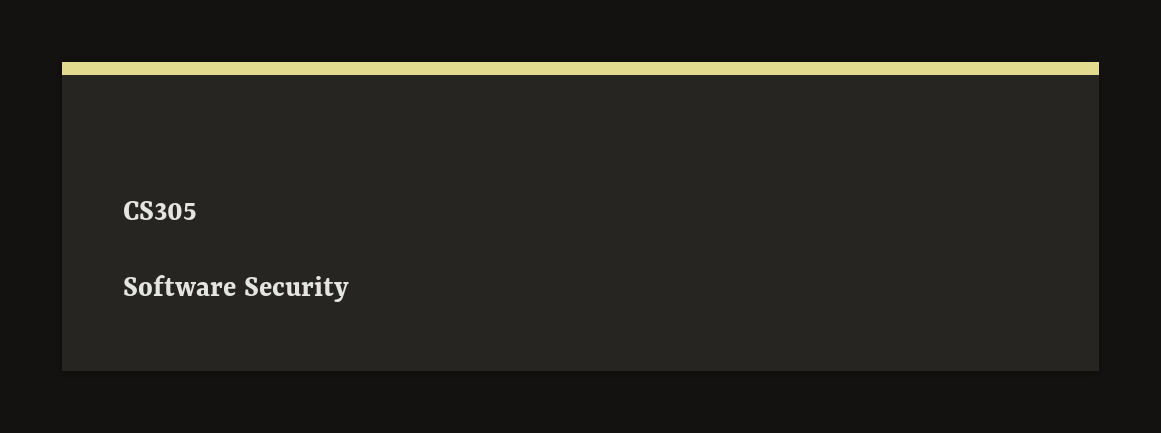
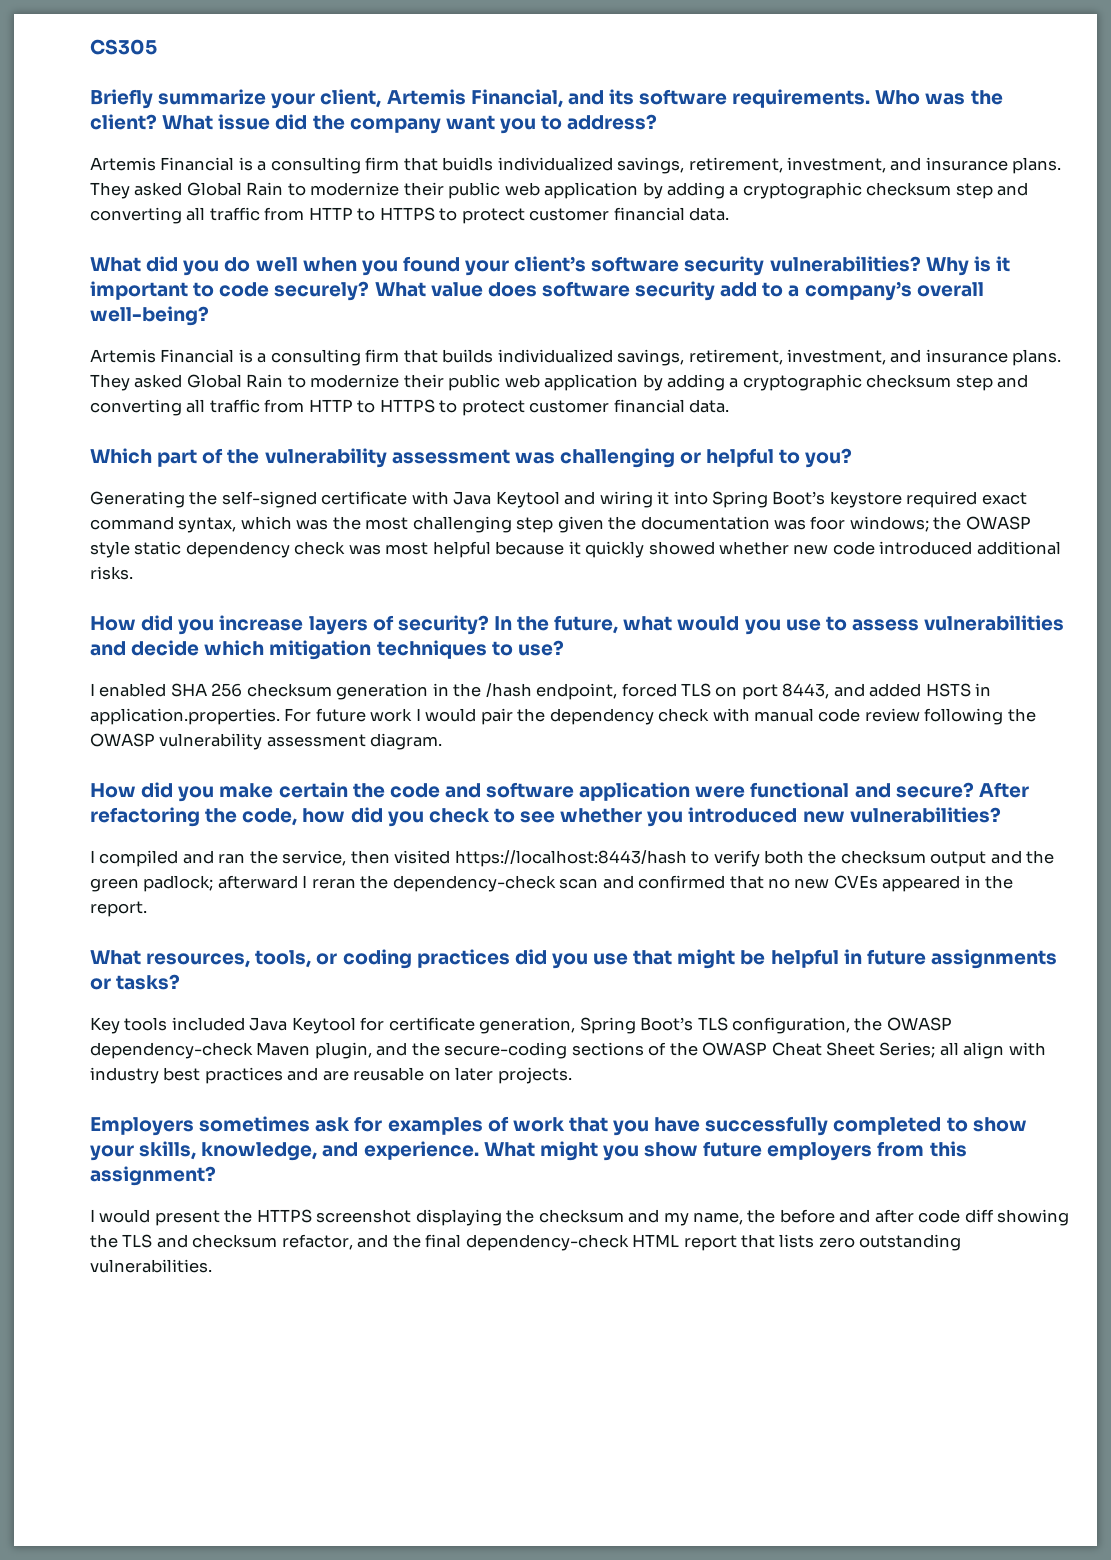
- Software Security
+ Briefly summarize your client, Artemis Financial, and its software requirements. Who was the client? What issue did the company want you to address?
+ Artemis Financial is a consulting firm that buidls individualized savings, retirement, investment, and insurance plans. They asked Global Rain to modernize their public web application by adding a cryptographic checksum step and converting all traffic from HTTP to HTTPS to protect customer financial data.
+ What did you do well when you found your client’s software security vulnerabilities? Why is it important to code securely? What value does software security add to a company’s overall well-being?
+ Artemis Financial is a consulting firm that builds individualized savings, retirement, investment, and insurance plans. They asked Global Rain to modernize their public web application by adding a cryptographic checksum step and converting all traffic from HTTP to HTTPS to protect customer financial data.
+ Which part of the vulnerability assessment was challenging or helpful to you?
+ Generating the self-signed certificate with Java Keytool and wiring it into Spring Boot’s keystore required exact command syntax, which was the most challenging step given the documentation was foor windows; the OWASP style static dependency check was most helpful because it quickly showed whether new code introduced additional risks.
+ How did you increase layers of security? In the future, what would you use to assess vulnerabilities and decide which mitigation techniques to use?
+ I enabled SHA 256 checksum generation in the /hash endpoint, forced TLS on port 8443, and added HSTS in application.properties. For future work I would pair the dependency check with manual code review following the OWASP vulnerability assessment diagram.
+ How did you make certain the code and software application were functional and secure? After refactoring the code, how did you check to see whether you introduced new vulnerabilities?
+ I compiled and ran the service, then visited https://localhost:8443/hash to verify both the checksum output and the green padlock; afterward I reran the dependency-check scan and confirmed that no new CVEs appeared in the report.
+ What resources, tools, or coding practices did you use that might be helpful in future assignments or tasks?
+ Key tools included Java Keytool for certificate generation, Spring Boot’s TLS configuration, the OWASP dependency-check Maven plugin, and the secure-coding sections of the OWASP Cheat Sheet Series; all align with industry best practices and are reusable on later projects.
+ Employers sometimes ask for examples of work that you have successfully completed to show your skills, knowledge, and experience. What might you show future employers from this assignment?
+ I would present the HTTPS screenshot displaying the checksum and my name, the before and after code diff showing the TLS and checksum refactor, and the final dependency-check HTML report that lists zero outstanding vulnerabilities.

